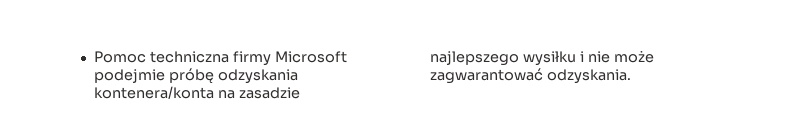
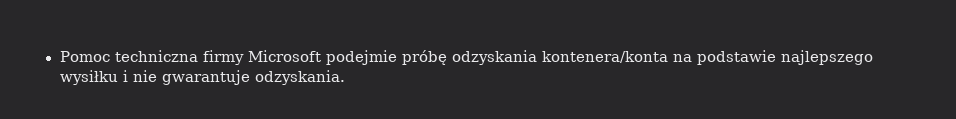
- Pomoc techniczna firmy Microsoft podejmie próbę odzyskania kontenera/konta na zasadzie najlepszego wysiłku i nie może zagwarantować odzyskania.
+ Pomoc techniczna firmy Microsoft podejmie próbę odzyskania kontenera/konta na podstawie najlepszego wysiłku i nie gwarantuje odzyskania.

